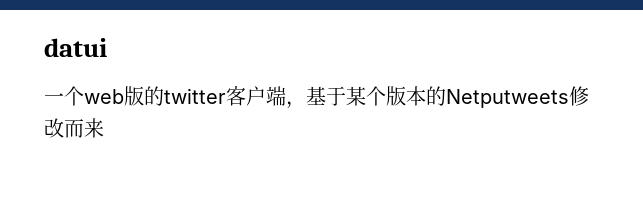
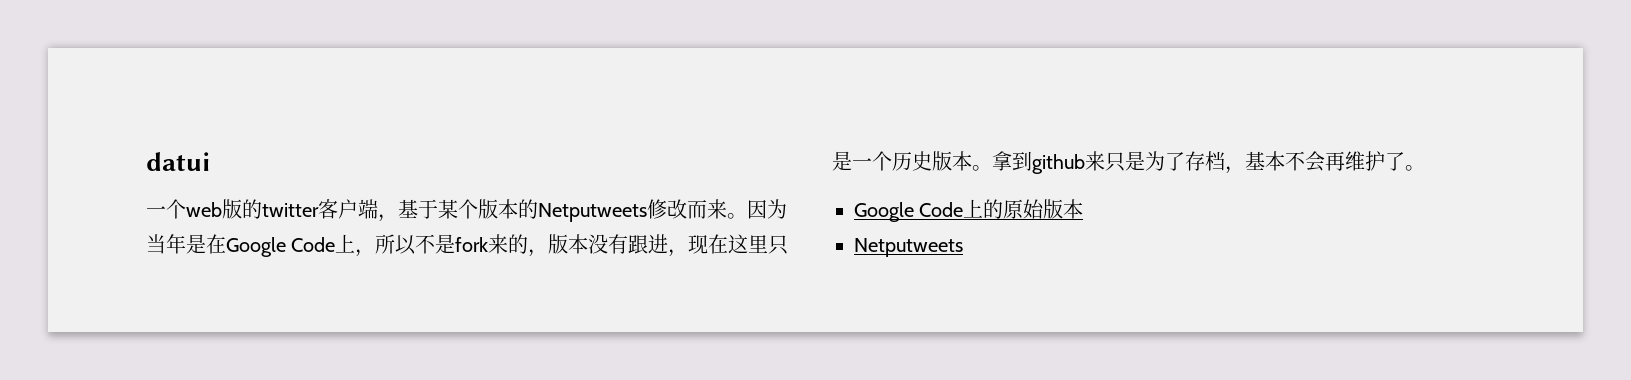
- 一个web版的twitter客户端，基于某个版本的Netputweets修改而来
+ 一个web版的twitter客户端，基于某个版本的Netputweets修改而来。因为当年是在Google Code上，所以不是fork来的，版本没有跟进，现在这里只是一个历史版本。拿到github来只是为了存档，基本不会再维护了。
+ Google Code上的原始版本
+ Netputweets

